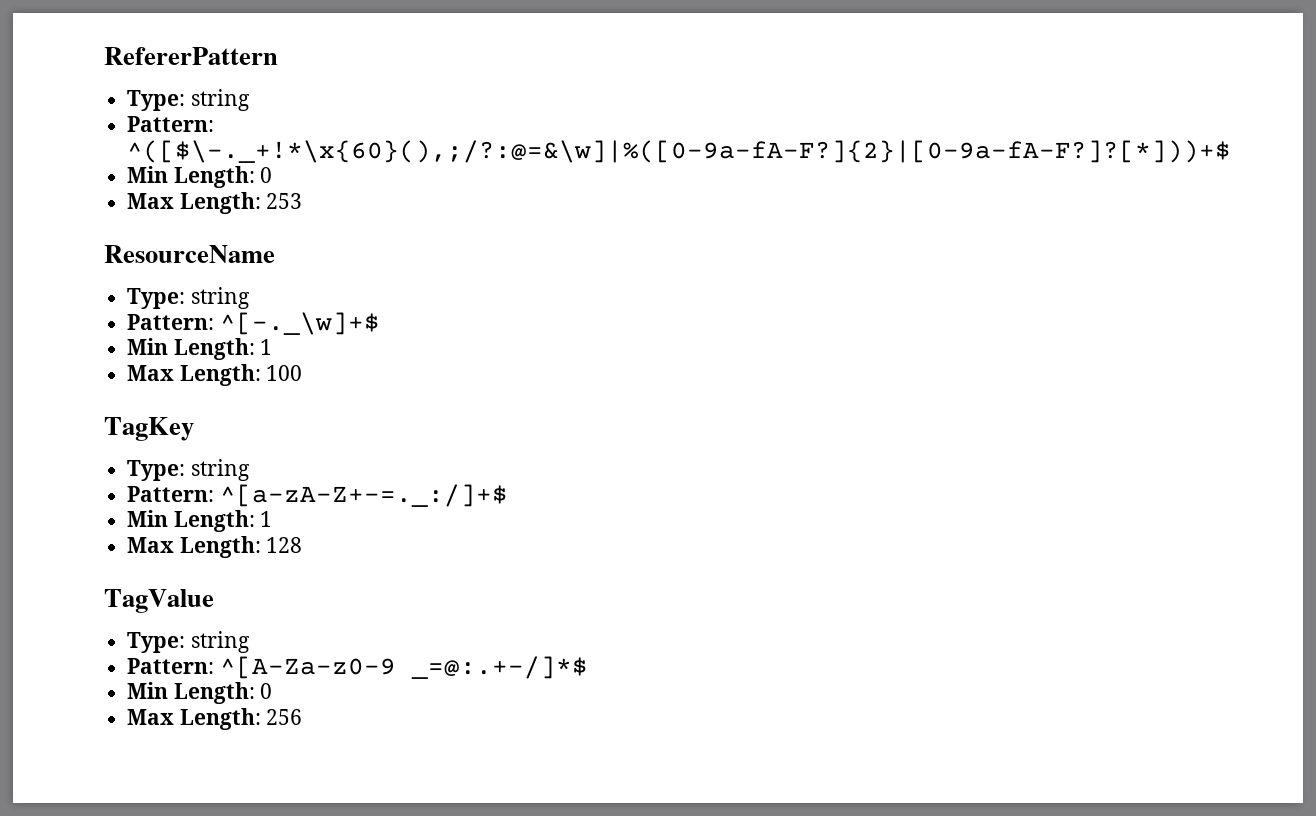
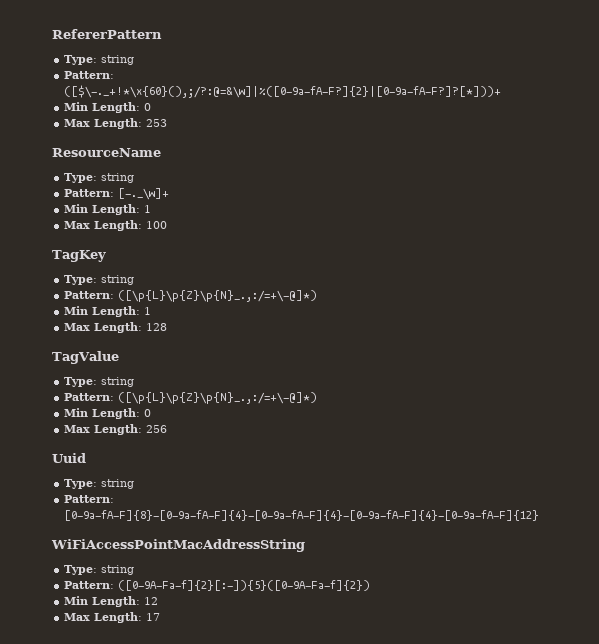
- Pattern: ^([$\-._+!*\x{60}(),;/?:@=&\w]|%([0-9a-fA-F?]{2}|[0-9a-fA-F?]?[*]))+$
+ Pattern: ([$\-._+!*\x{60}(),;/?:@=&\w]|%([0-9a-fA-F?]{2}|[0-9a-fA-F?]?[*]))+
- Pattern: ^[-._\w]+$
+ Pattern: [-._\w]+
  TagKey
  Type: string
- Pattern: ^[a-zA-Z+-=._:/]+$
+ Pattern: ([\p{L}\p{Z}\p{N}_.,:/=+\-@]*)
  TagValue
  Type: string
- Pattern: ^[A-Za-z0-9 _=@:.+-/]*$
+ Pattern: ([\p{L}\p{Z}\p{N}_.,:/=+\-@]*)
+ Uuid
+ Type: string
+ Pattern: [0-9a-fA-F]{8}-[0-9a-fA-F]{4}-[0-9a-fA-F]{4}-[0-9a-fA-F]{4}-[0-9a-fA-F]{12}
+ WiFiAccessPointMacAddressString
+ Type: string
+ Pattern: ([0-9A-Fa-f]{2}[:-]){5}([0-9A-Fa-f]{2})
+ Min Length: 12
+ Max Length: 17

